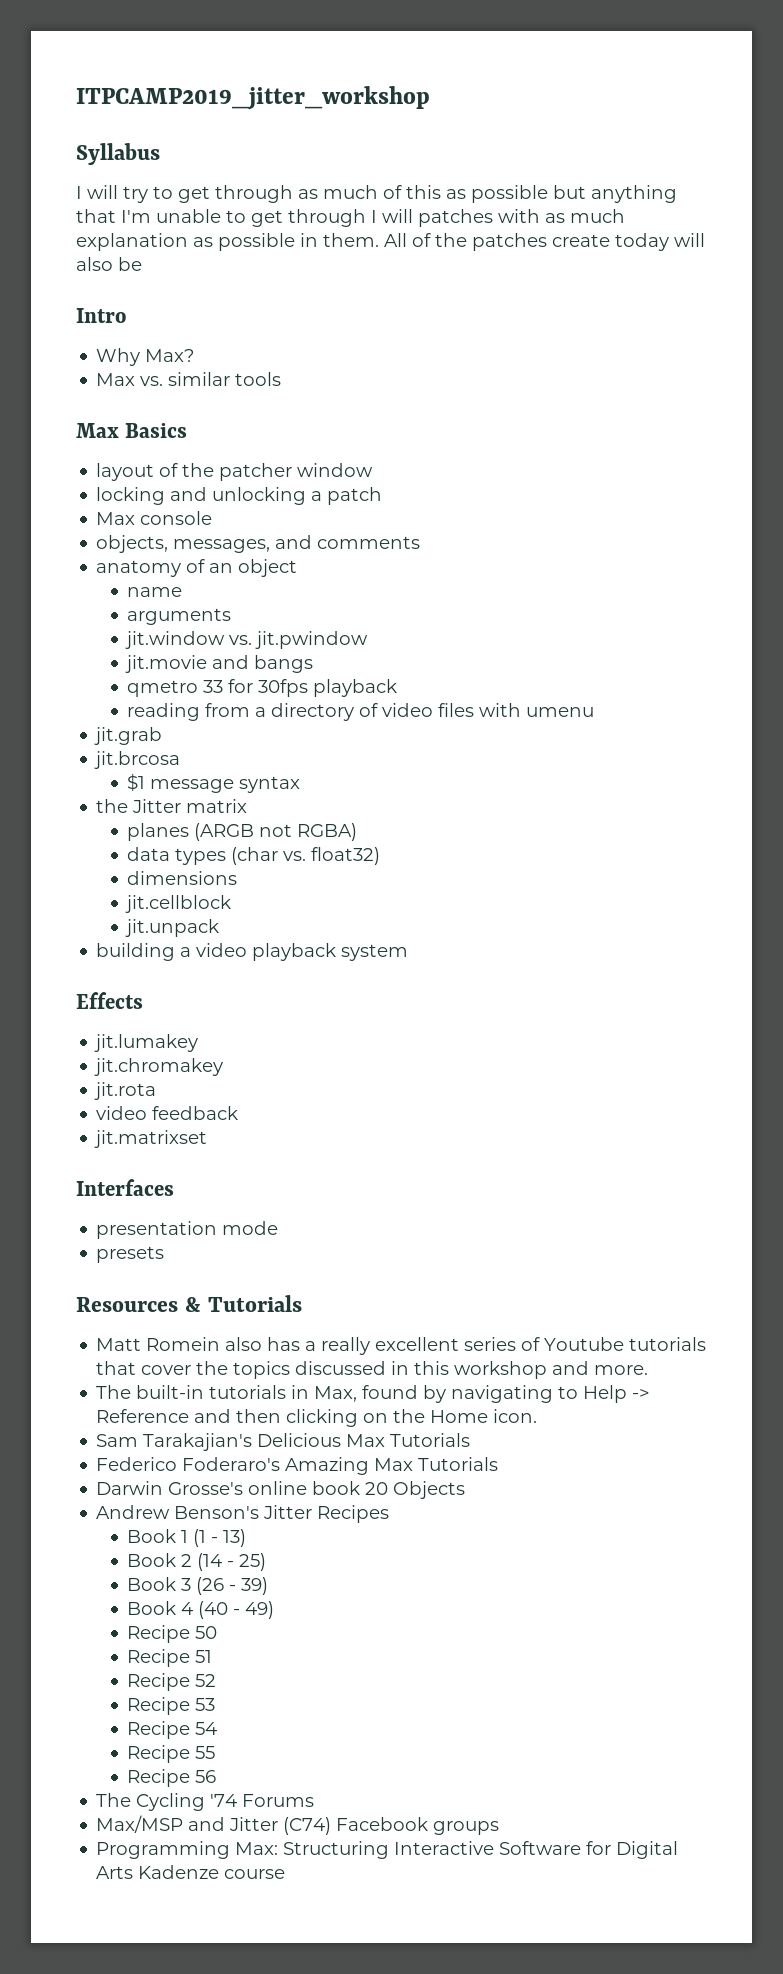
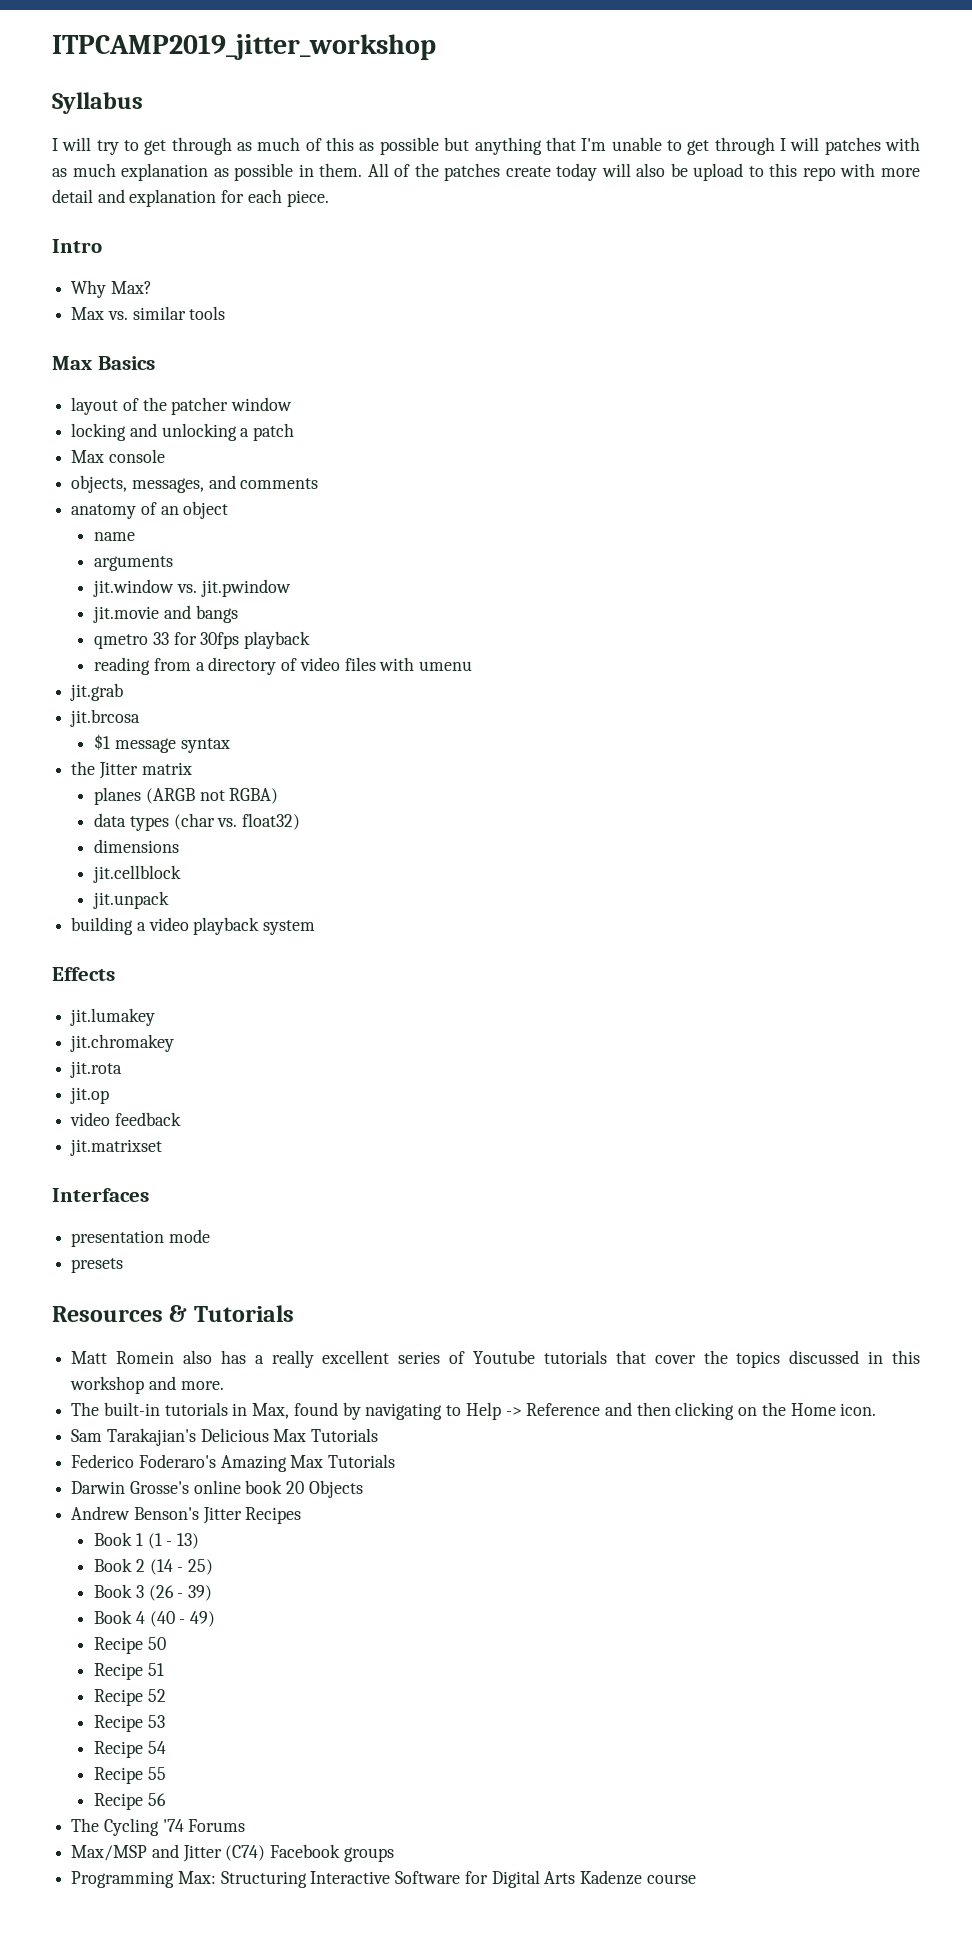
- All of the patches create today will also be
+ All of the patches create today will also be upload to this repo with more detail and explanation for each piece.
+ jit.op

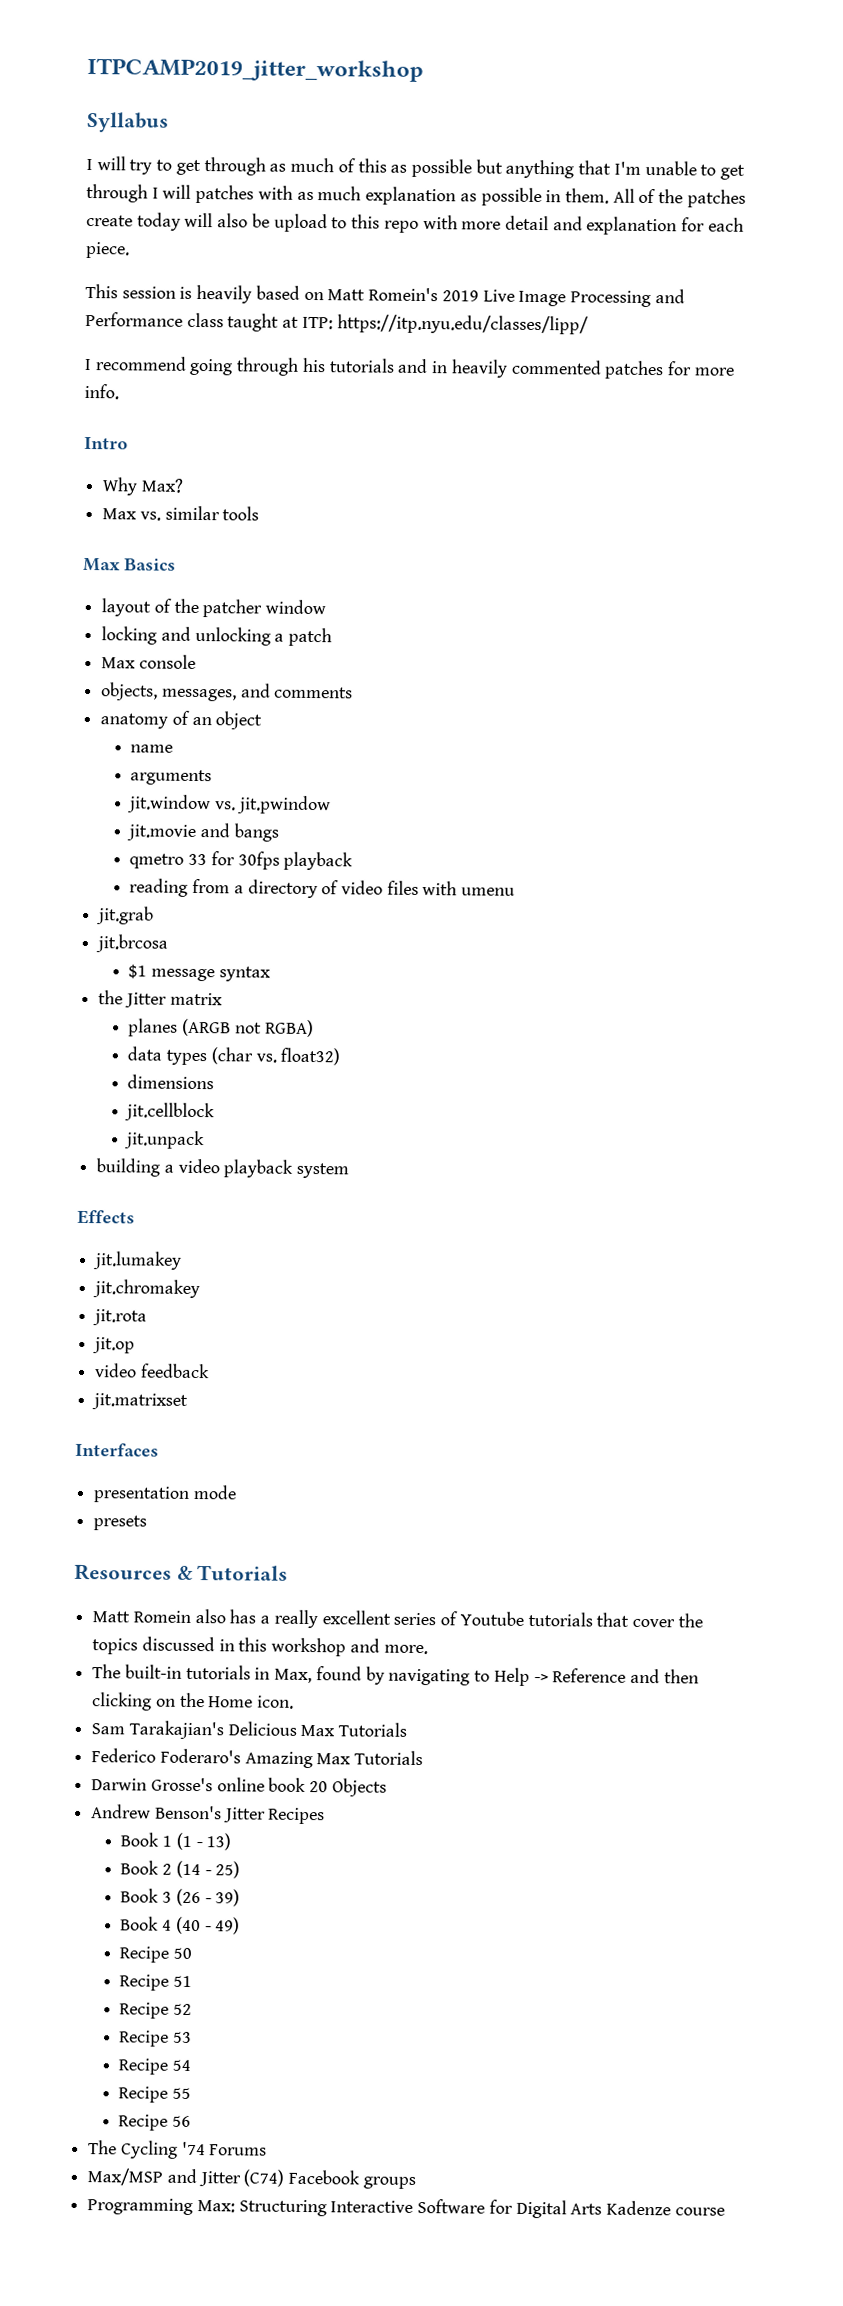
+ This session is heavily based on Matt Romein's 2019 Live Image Processing and Performance class taught at ITP: https://itp.nyu.edu/classes/lipp/
+ I recommend going through his tutorials and in heavily commented patches for more info.

